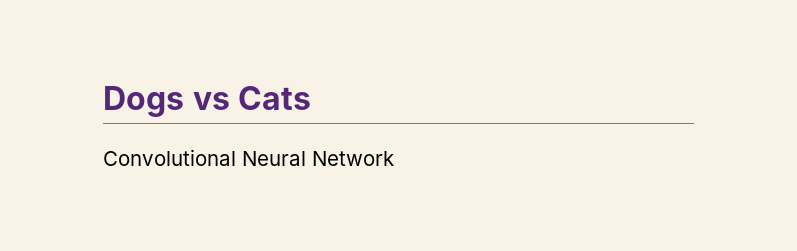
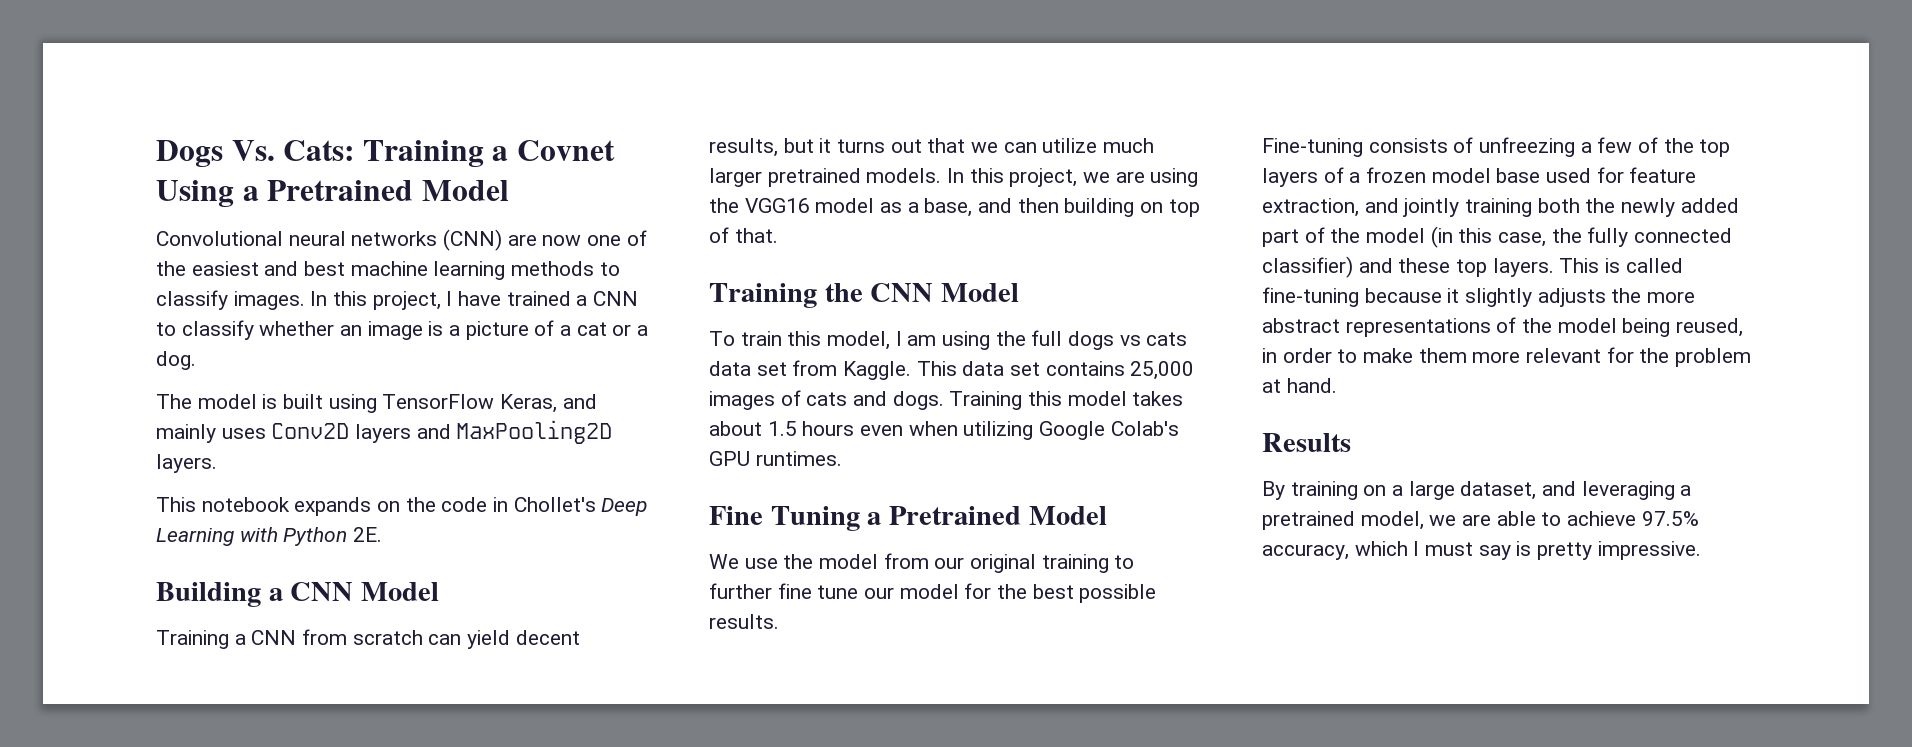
- Dogs vs Cats
- Convolutional Neural Network
+ Dogs Vs. Cats: Training a Covnet Using a Pretrained Model
+ Convolutional neural networks (CNN) are now one of the easiest and best machine learning methods to classify images. In this project, I have trained a CNN to classify whether an image is a picture of a cat or a dog.
+ The model is built using TensorFlow Keras, and mainly uses Conv2D layers and MaxPooling2D layers.
+ This notebook expands on the code in Chollet's Deep Learning with Python 2E.
+ Building a CNN Model
+ Training a CNN from scratch can yield decent results, but it turns out that we can utilize much larger pretrained models. In this project, we are using the VGG16 model as a base, and then building on top of that.
+ Training the CNN Model
+ To train this model, I am using the full dogs vs cats data set from Kaggle. This data set contains 25,000 images of cats and dogs. Training this model takes about 1.5 hours even when utilizing Google Colab's GPU runtimes.
+ Fine Tuning a Pretrained Model
+ We use the model from our original training to further fine tune our model for the best possible results.
+ Fine-tuning consists of unfreezing a few of the top layers of a frozen model base used for feature extraction, and jointly training both the newly added part of the model (in this case, the fully connected classifier) and these top layers. This is called fine-tuning because it slightly adjusts the more abstract representations of the model being reused, in order to make them more relevant for the problem at hand.
+ Results
+ By training on a large dataset, and leveraging a pretrained model, we are able to achieve 97.5% accuracy, which I must say is pretty impressive.

